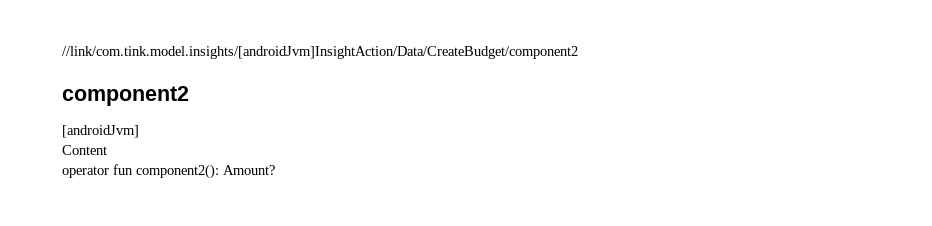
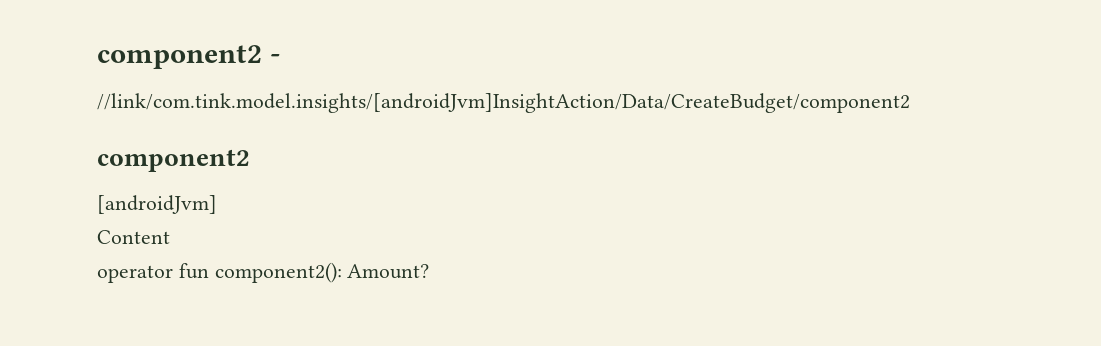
+ component2 -

